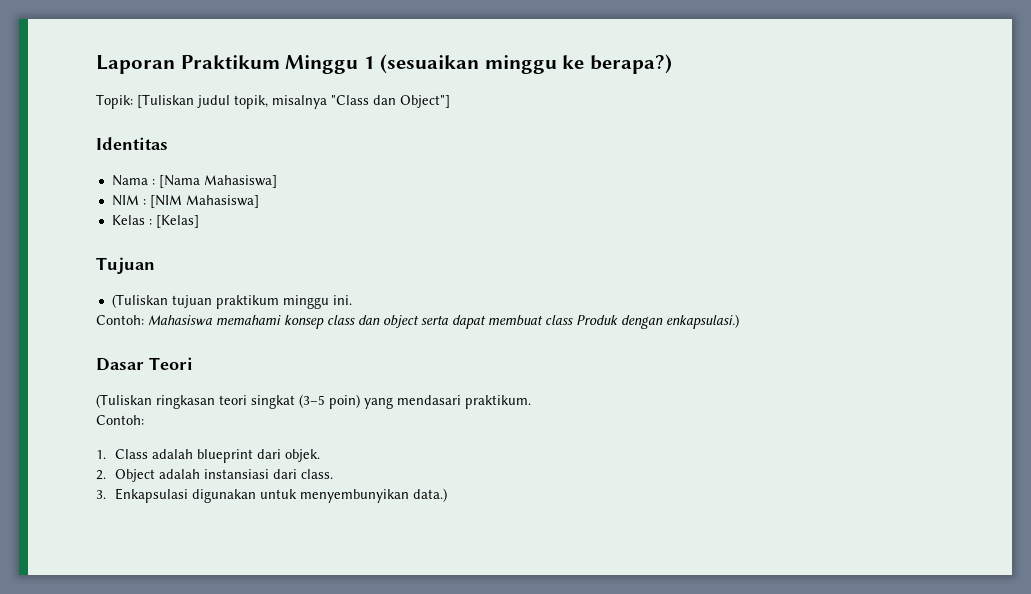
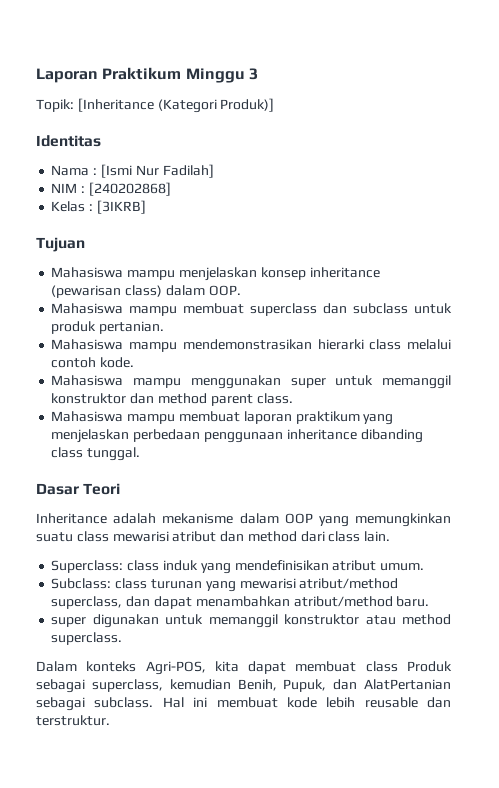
- Laporan Praktikum Minggu 1 (sesuaikan minggu ke berapa?)
- Topik: [Tuliskan judul topik, misalnya "Class dan Object"]
+ Laporan Praktikum Minggu 3
+ Topik: [Inheritance (Kategori Produk)]
- Nama : [Nama Mahasiswa]
+ Nama : [Ismi Nur Fadilah]
- NIM : [NIM Mahasiswa]
+ NIM : [240202868]
- Kelas : [Kelas]
+ Kelas : [3IKRB]
- (Tuliskan tujuan praktikum minggu ini.
- Contoh: Mahasiswa memahami konsep class dan object serta dapat membuat class Produk dengan enkapsulasi.)
+ Mahasiswa mampu menjelaskan konsep inheritance (pewarisan class) dalam OOP.
+ Mahasiswa mampu membuat superclass dan subclass untuk produk pertanian.
+ Mahasiswa mampu mendemonstrasikan hierarki class melalui contoh kode.
+ Mahasiswa mampu menggunakan super untuk memanggil konstruktor dan method parent class.
+ Mahasiswa mampu membuat laporan praktikum yang menjelaskan perbedaan penggunaan inheritance dibanding class tunggal.
  Dasar Teori
- (Tuliskan ringkasan teori singkat (3–5 poin) yang mendasari praktikum.
- Contoh:
- 1. Class adalah blueprint dari objek.
- 2. Object adalah instansiasi dari class.
- 3. Enkapsulasi digunakan untuk menyembunyikan data.)
+ Inheritance adalah mekanisme dalam OOP yang memungkinkan suatu class mewarisi atribut dan method dari class lain.
+ Superclass: class induk yang mendefinisikan atribut umum.
+ Subclass: class turunan yang mewarisi atribut/method superclass, dan dapat menambahkan atribut/method baru.
+ super digunakan untuk memanggil konstruktor atau method superclass.
+ Dalam konteks Agri-POS, kita dapat membuat class Produk sebagai superclass, kemudian Benih, Pupuk, dan AlatPertanian sebagai subclass. Hal ini membuat kode lebih reusable dan terstruktur.

